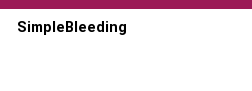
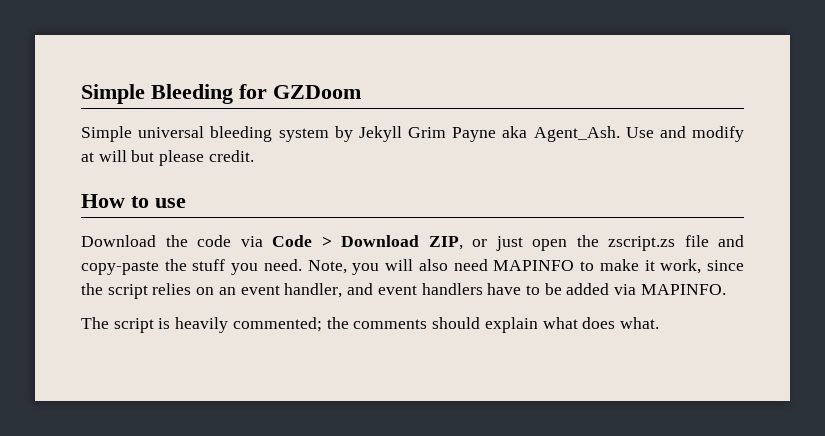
- SimpleBleeding
+ Simple Bleeding for GZDoom
+ Simple universal bleeding system by Jekyll Grim Payne aka Agent_Ash. Use and modify at will but please credit.
+ How to use
+ Download the code via Code > Download ZIP, or just open the zscript.zs file and copy-paste the stuff you need. Note, you will also need MAPINFO to make it work, since the script relies on an event handler, and event handlers have to be added via MAPINFO.
+ The script is heavily commented; the comments should explain what does what.

